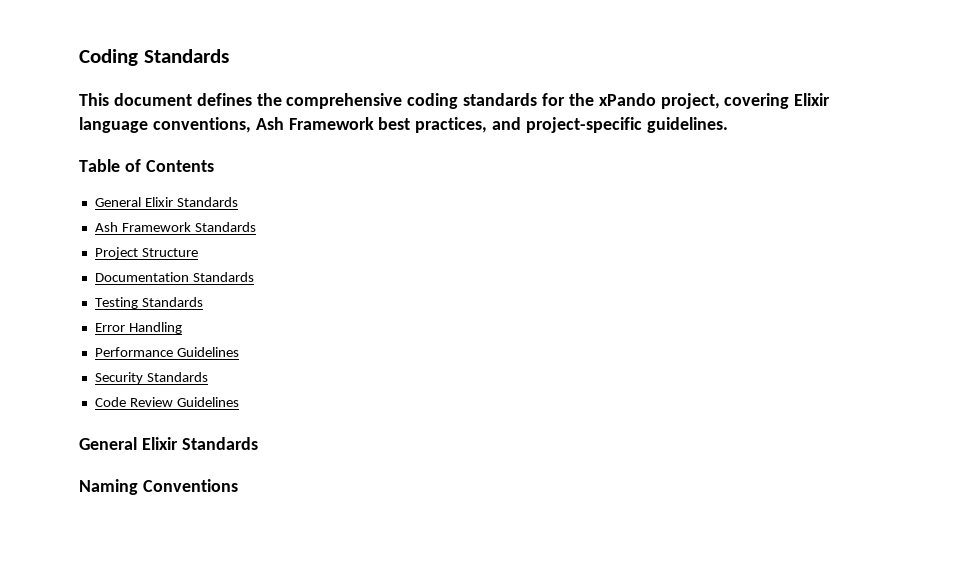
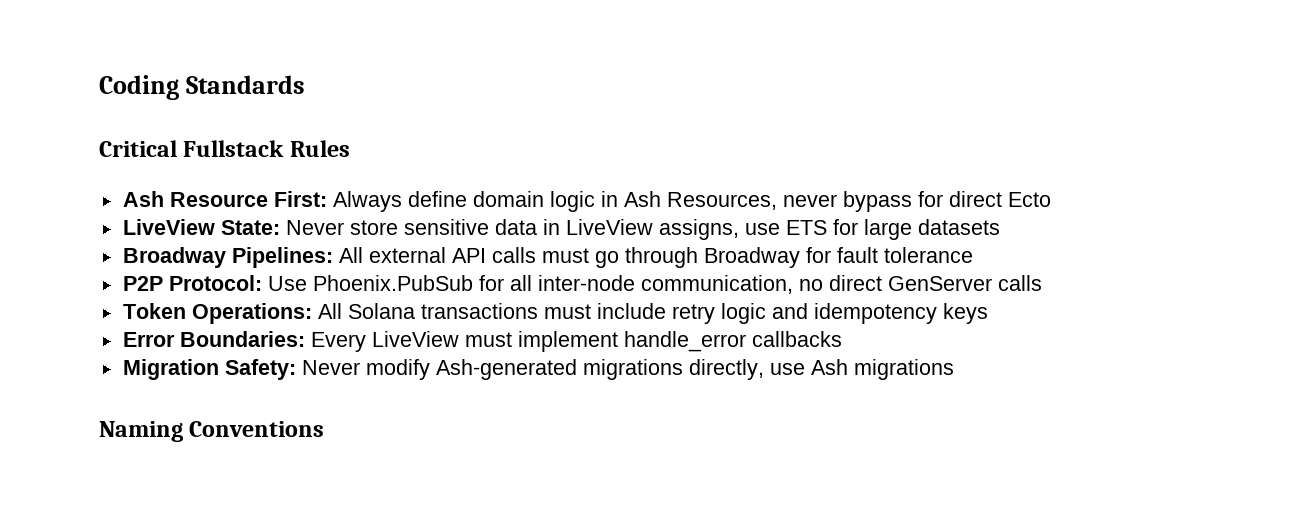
- This document defines the comprehensive coding standards for the xPando project, covering Elixir language conventions, Ash Framework best practices, and project-specific guidelines.
- Table of Contents
- General Elixir Standards
- Ash Framework Standards
- Project Structure
- Documentation Standards
- Testing Standards
- Error Handling
- Performance Guidelines
- Security Standards
- Code Review Guidelines
- General Elixir Standards
+ Critical Fullstack Rules
+ Ash Resource First: Always define domain logic in Ash Resources, never bypass for direct Ecto
+ LiveView State: Never store sensitive data in LiveView assigns, use ETS for large datasets
+ Broadway Pipelines: All external API calls must go through Broadway for fault tolerance
+ P2P Protocol: Use Phoenix.PubSub for all inter-node communication, no direct GenServer calls
+ Token Operations: All Solana transactions must include retry logic and idempotency keys
+ Error Boundaries: Every LiveView must implement handle_error callbacks
+ Migration Safety: Never modify Ash-generated migrations directly, use Ash migrations

